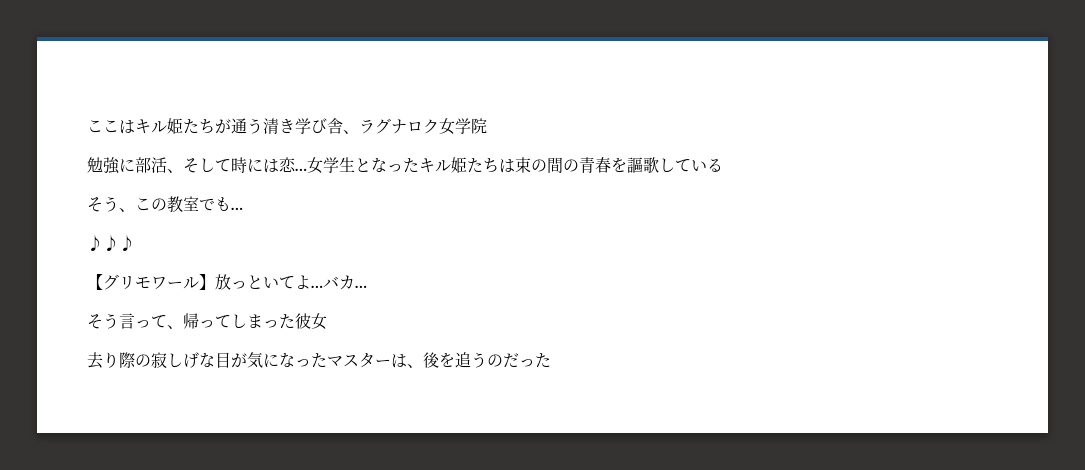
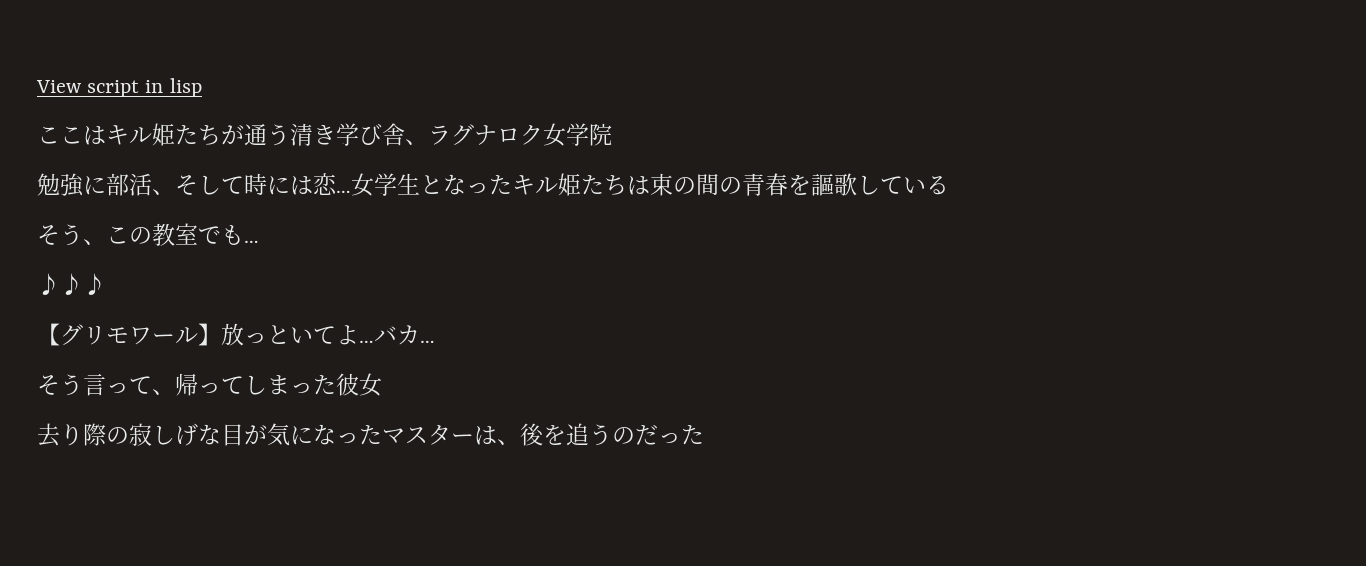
+ View script in lisp

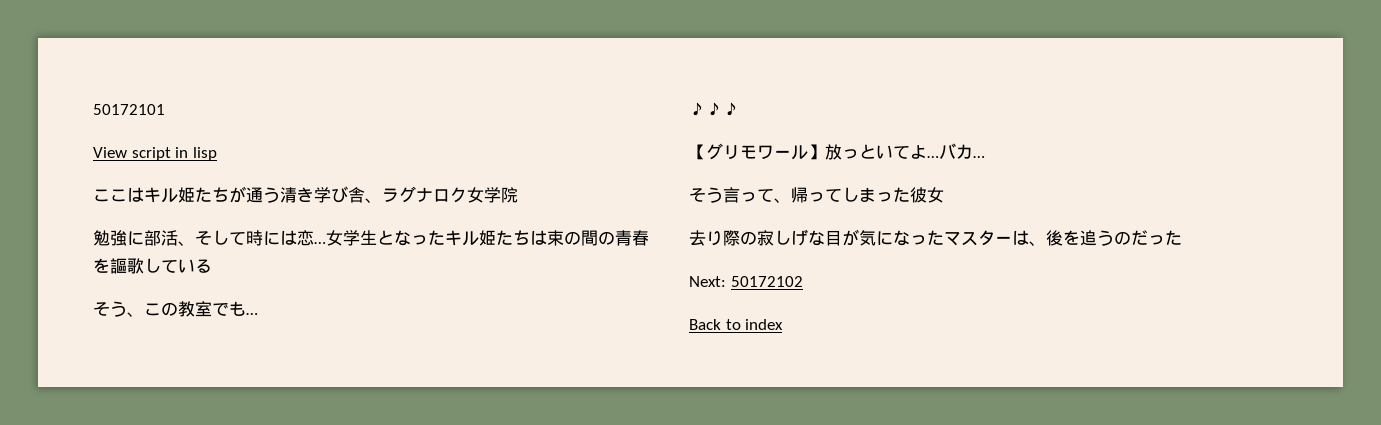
+ 50172101
+ Next: 50172102
+ Back to index

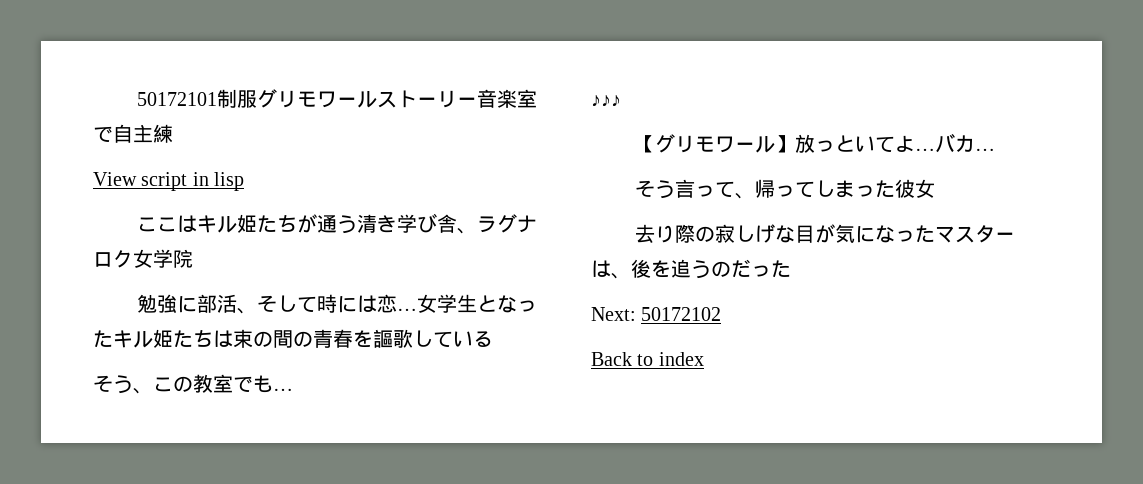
- 50172101
+ 50172101制服グリモワールストーリー音楽室で自主練

